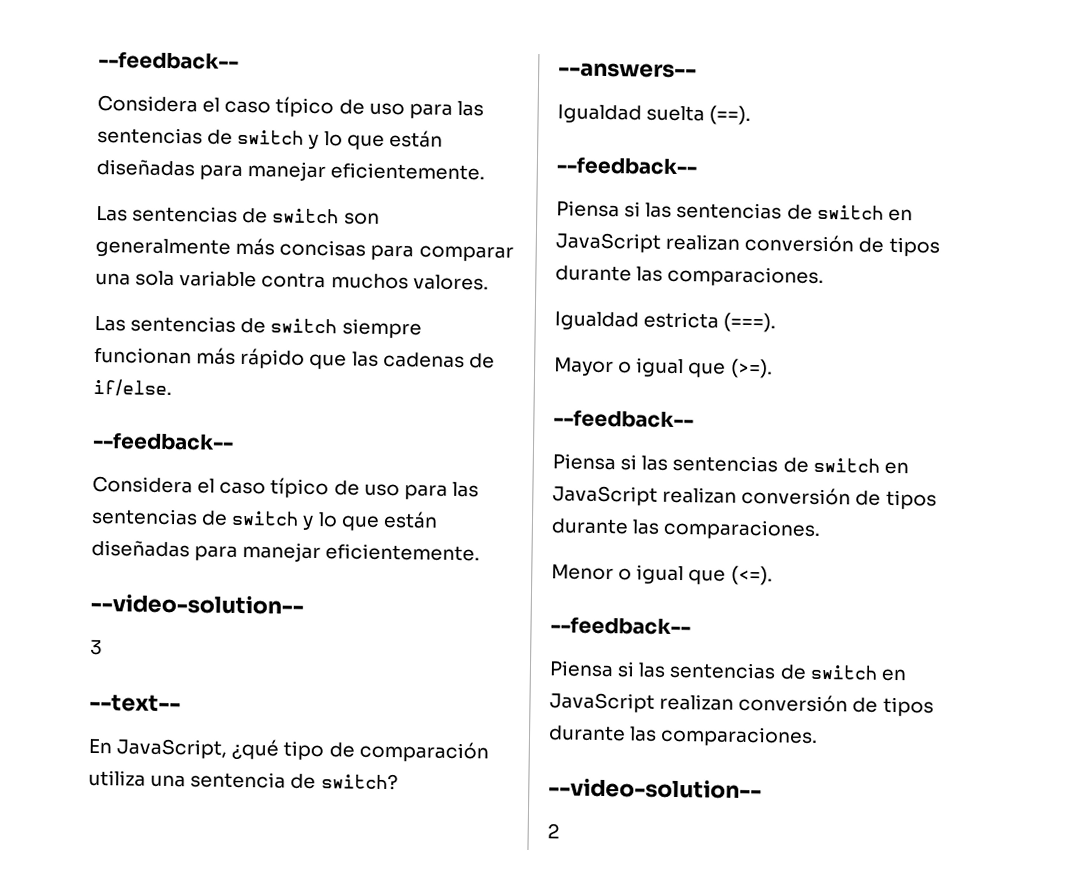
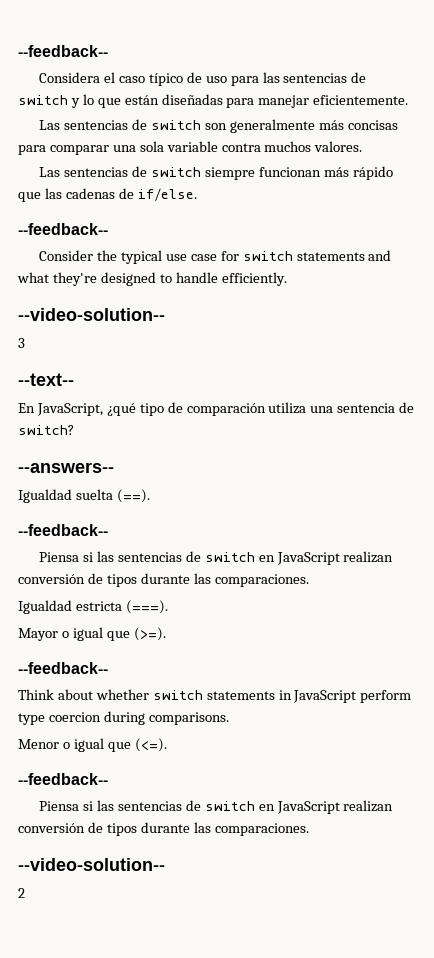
  Las sentencias de switch siempre funcionan más rápido que las cadenas de if/else.
  --feedback--
- Considera el caso típico de uso para las sentencias de switch y lo que están diseñadas para manejar eficientemente.
+ Consider the typical use case for switch statements and what they're designed to handle efficiently.
  Mayor o igual que (>=).
  --feedback--
- Piensa si las sentencias de switch en JavaScript realizan conversión de tipos durante las comparaciones.
+ Think about whether switch statements in JavaScript perform type coercion during comparisons.

